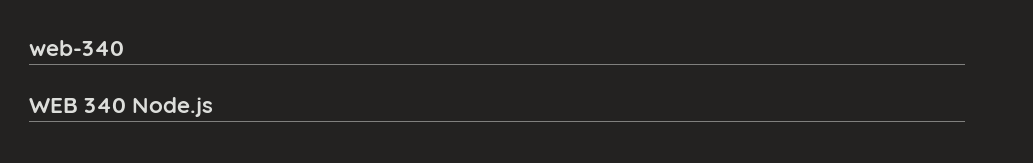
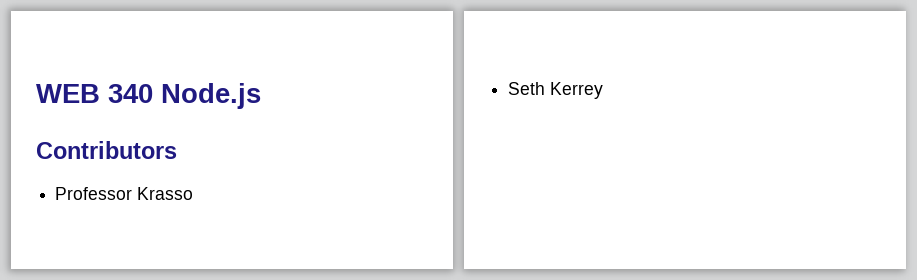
- web-340
+ Contributors
+ Professor Krasso
+ Seth Kerrey

